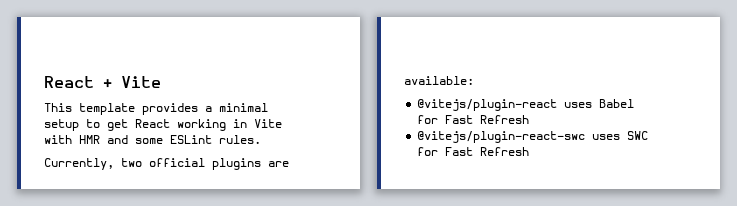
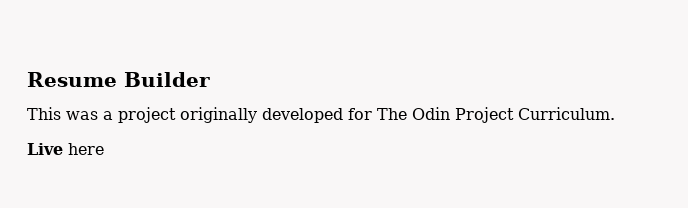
- React + Vite
- This template provides a minimal setup to get React working in Vite with HMR and some ESLint rules.
- Currently, two official plugins are available:
- @vitejs/plugin-react uses Babel for Fast Refresh
- @vitejs/plugin-react-swc uses SWC for Fast Refresh
+ Resume Builder
+ This was a project originally developed for The Odin Project Curriculum.
+ Live here

